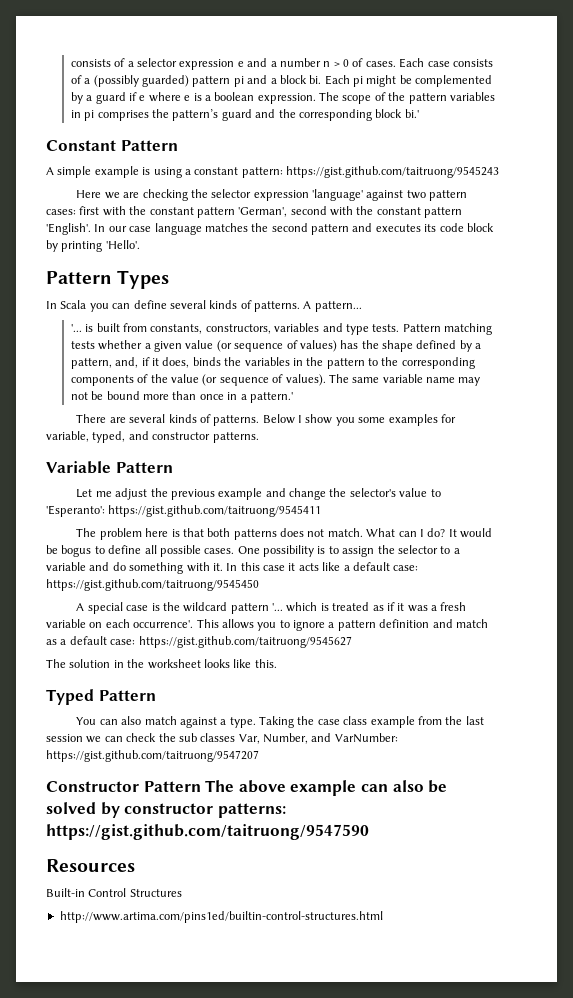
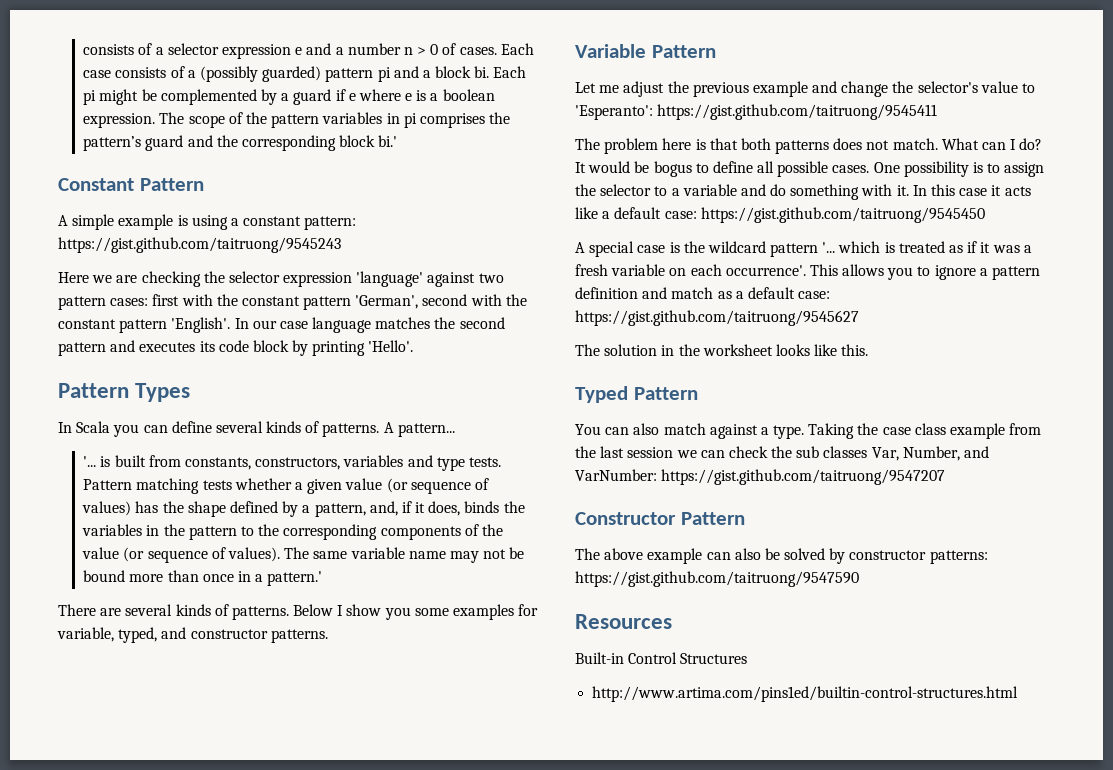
- Constructor Pattern The above example can also be solved by constructor patterns: https://gist.github.com/taitruong/9547590
+ Constructor Pattern
+ The above example can also be solved by constructor patterns: https://gist.github.com/taitruong/9547590

